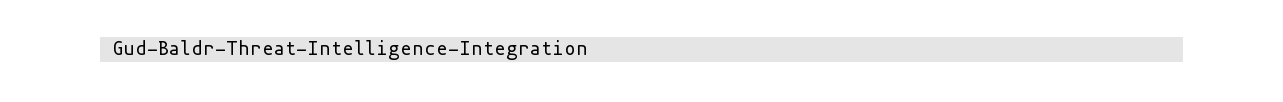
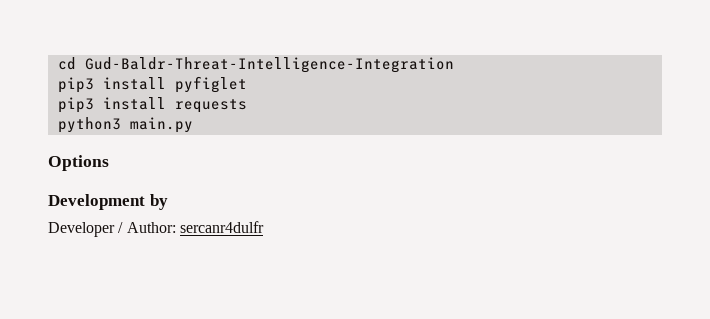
- Gud-Baldr-Threat-Intelligence-Integration
+ cd Gud-Baldr-Threat-Intelligence-Integration
+ pip3 install pyfiglet
+ pip3 install requests
+ python3 main.py
+ Options
+ Development by
+ Developer / Author: sercanr4dulfr

